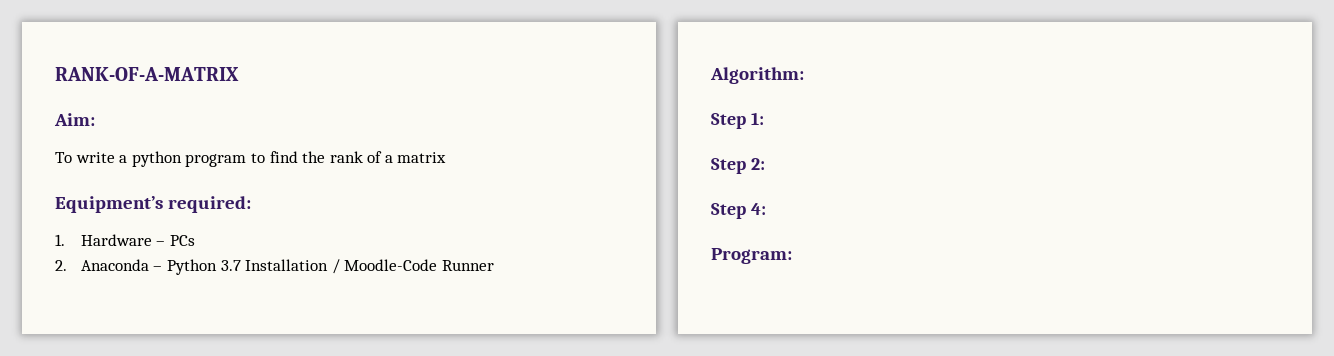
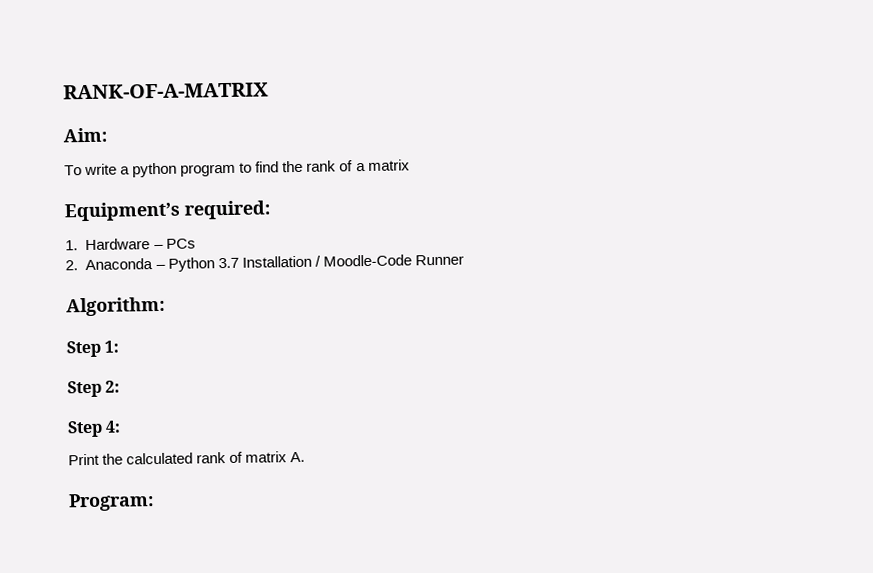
+ Print the calculated rank of matrix A.

